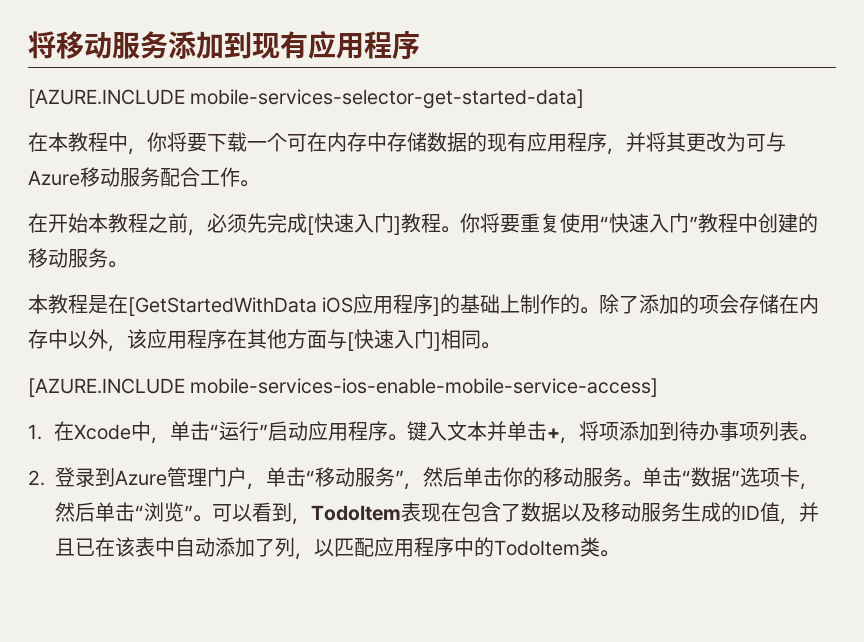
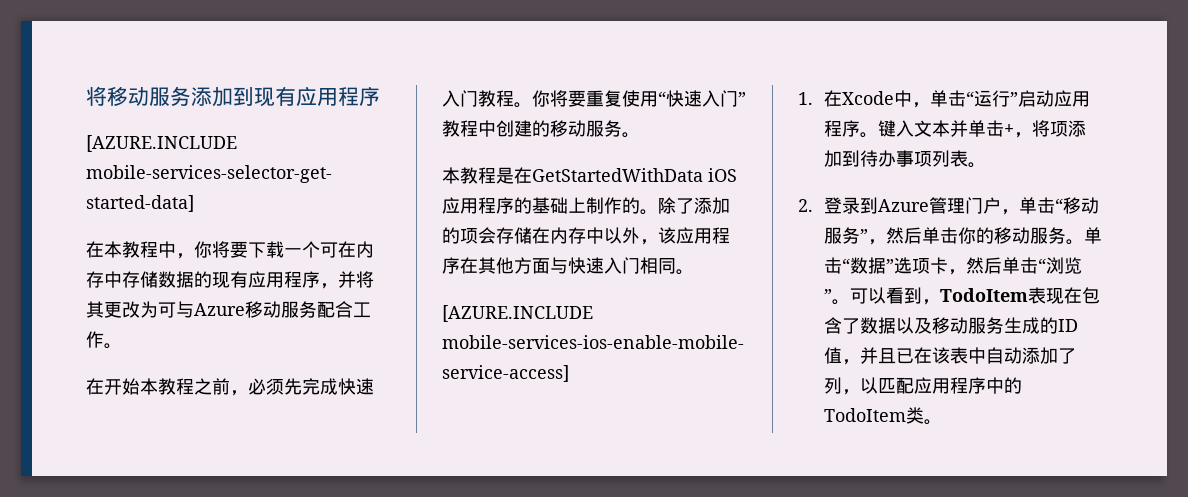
- 在开始本教程之前，必须先完成[快速入门]教程。
+ 在开始本教程之前，必须先完成快速入门教程。
- 本教程是在[GetStartedWithData iOS应用程序]的基础上制作的。
+ 本教程是在GetStartedWithData iOS应用程序的基础上制作的。
- 除了添加的项会存储在内存中以外，该应用程序在其他方面与[快速入门]相同。
+ 除了添加的项会存储在内存中以外，该应用程序在其他方面与快速入门相同。

